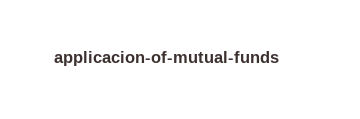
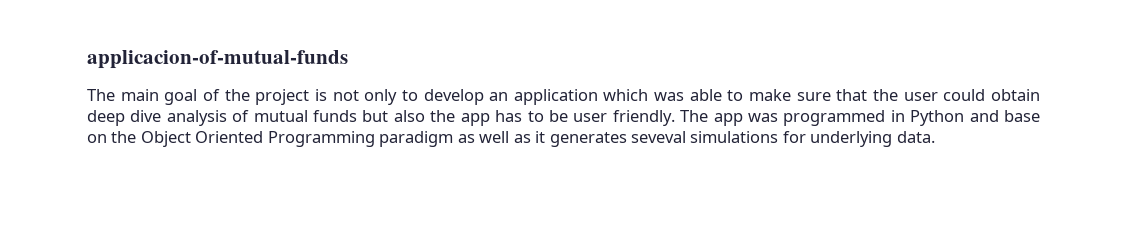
+ The main goal of the project is not only to develop an application which was able to make sure that the user could obtain deep dive analysis of mutual funds but also the app has to be user friendly. The app was programmed in Python and base on the Object Oriented Programming paradigm as well as it generates seveval simulations for underlying data.

